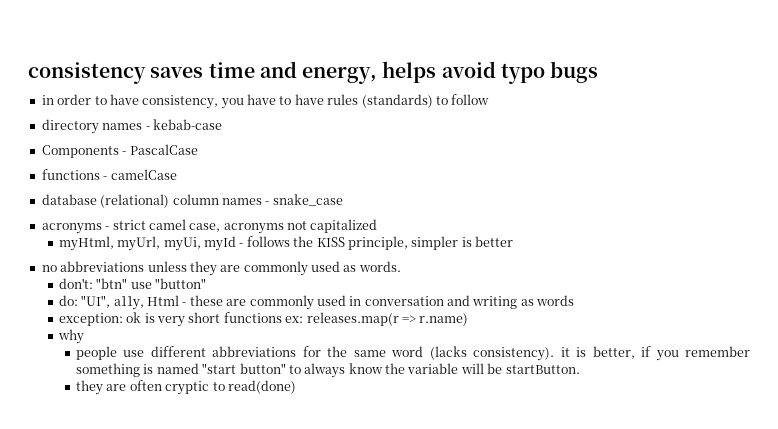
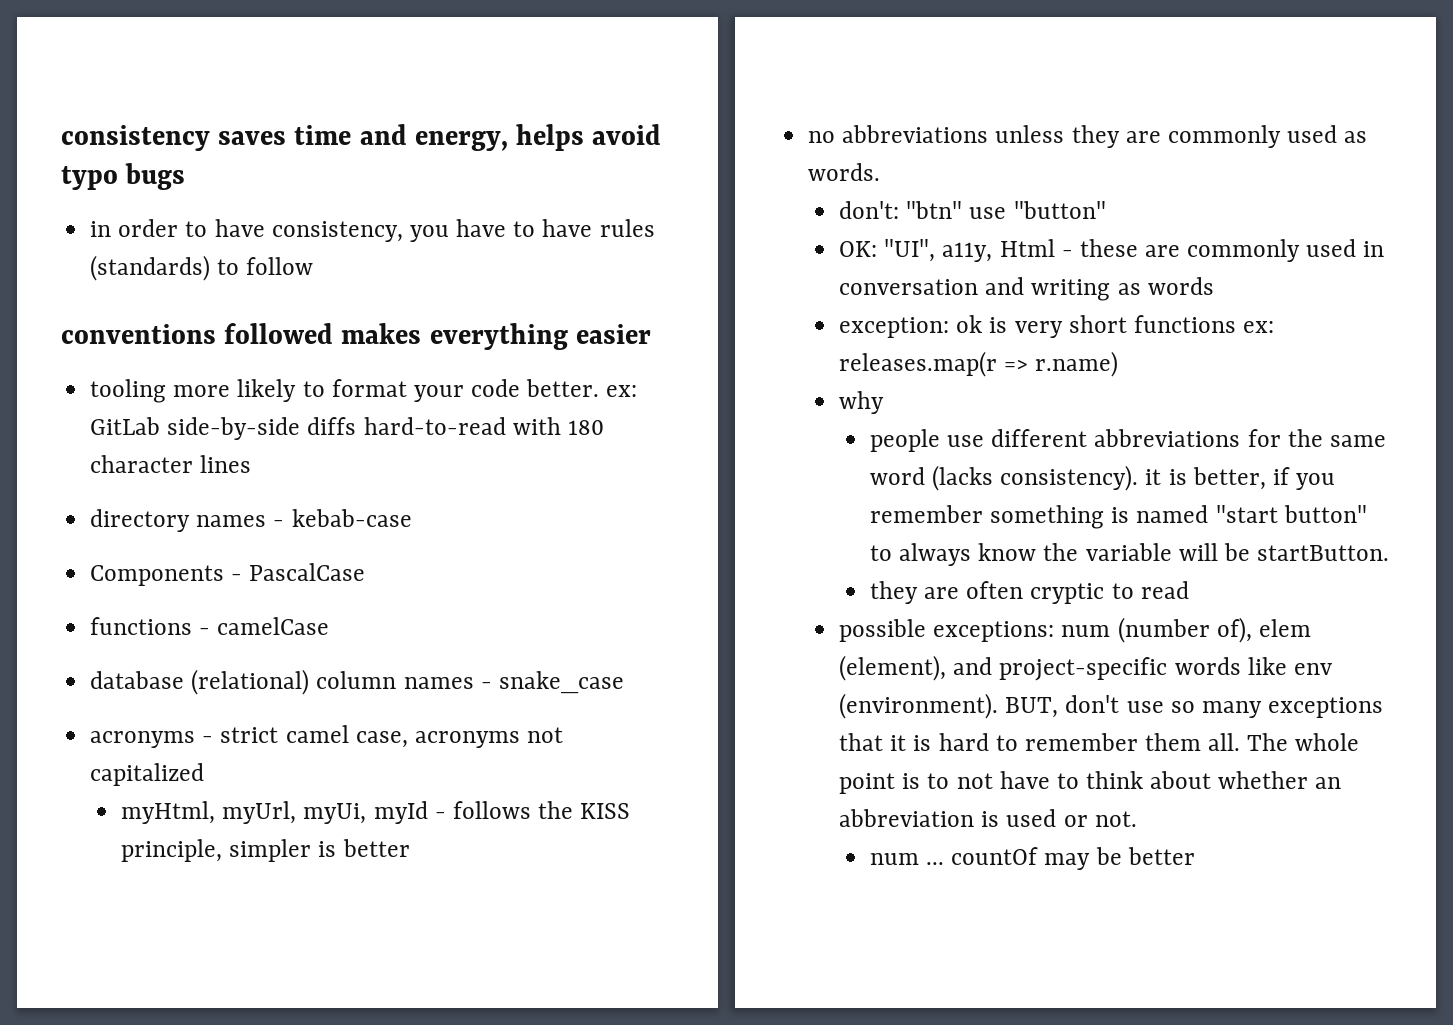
+ conventions followed makes everything easier
+ tooling more likely to format your code better. ex: GitLab side-by-side diffs hard-to-read with 180 character lines
- do: "UI", a11y, Html - these are commonly used in conversation and writing as words
+ OK: "UI", a11y, Html - these are commonly used in conversation and writing as words
- they are often cryptic to read(done)
+ they are often cryptic to read
+ possible exceptions: num (number of), elem (element), and project-specific words like env (environment). BUT, don't use so many exceptions that it is hard to remember them all. The whole point is to not have to think about whether an abbreviation is used or not.
+ num ... countOf may be better

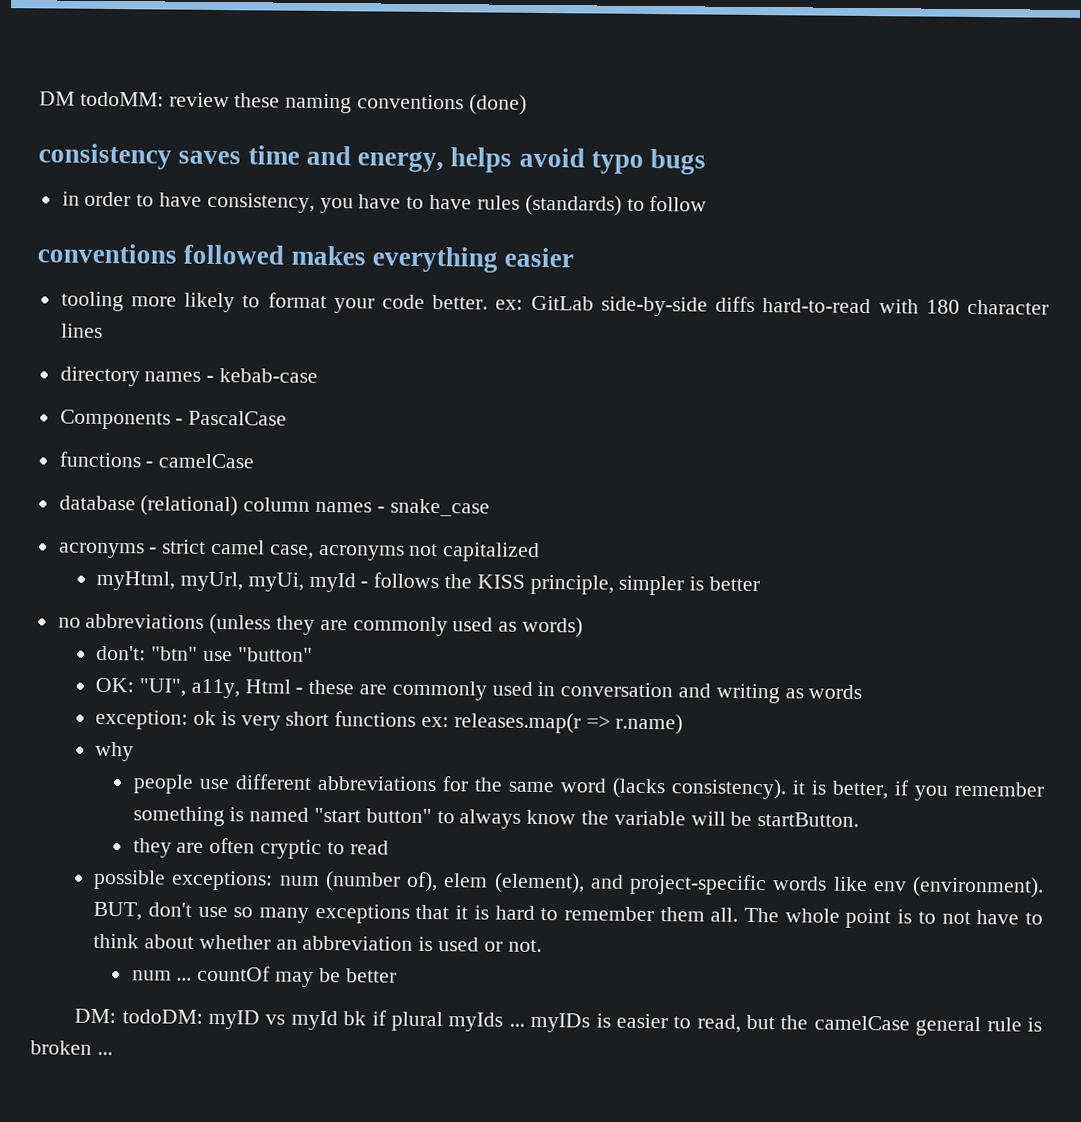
+ DM todoMM: review these naming conventions (done)
- no abbreviations unless they are commonly used as words.
+ no abbreviations (unless they are commonly used as words)
+ DM: todoDM: myID vs myId bk if plural myIds ... myIDs is easier to read, but the camelCase general rule is broken ...

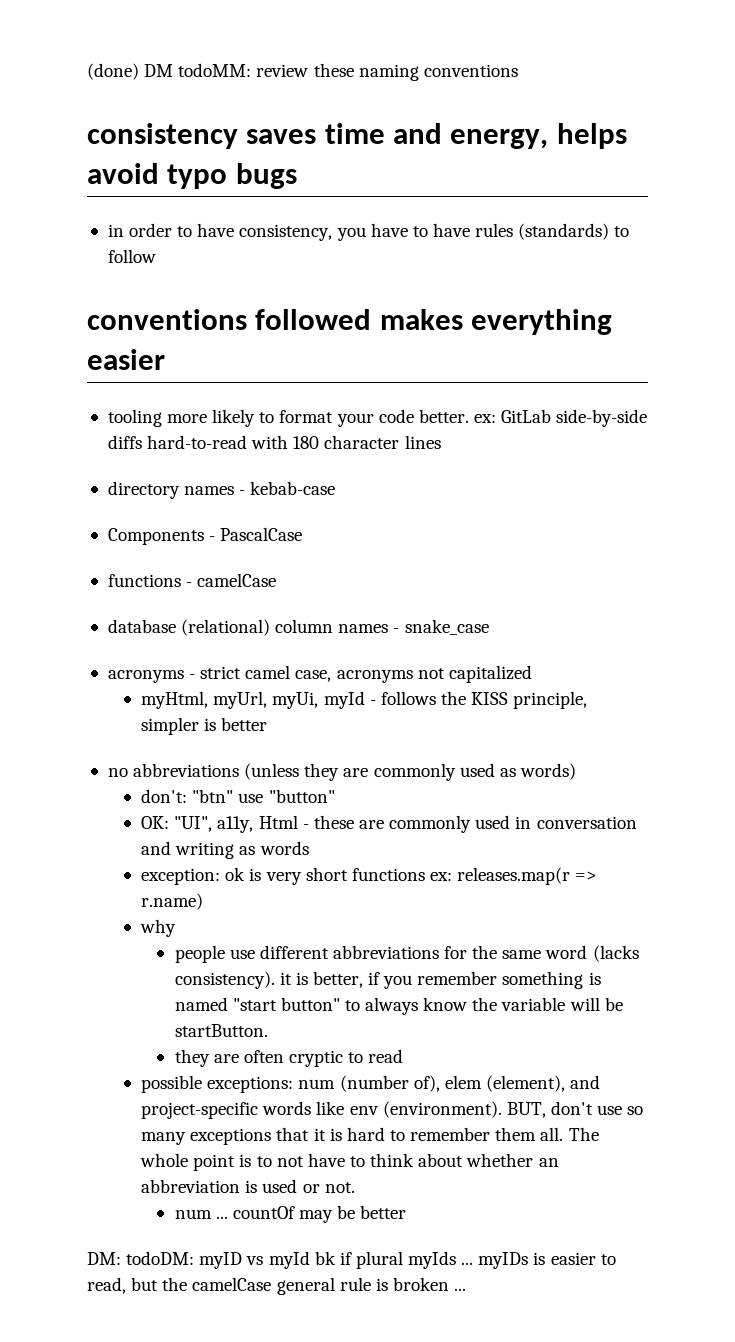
- DM todoMM: review these naming conventions (done)
+ (done) DM todoMM: review these naming conventions

